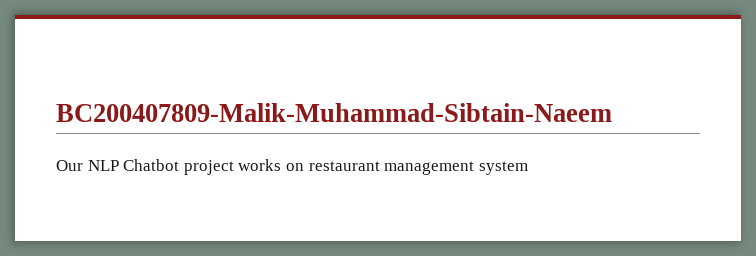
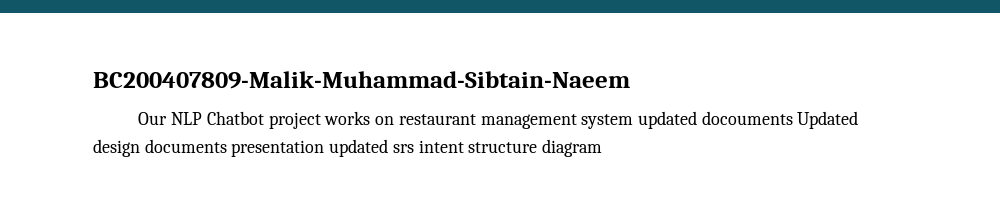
- Our NLP Chatbot project works on restaurant management system
+ Our NLP Chatbot project works on restaurant management system updated docouments Updated design documents presentation updated srs intent structure diagram

